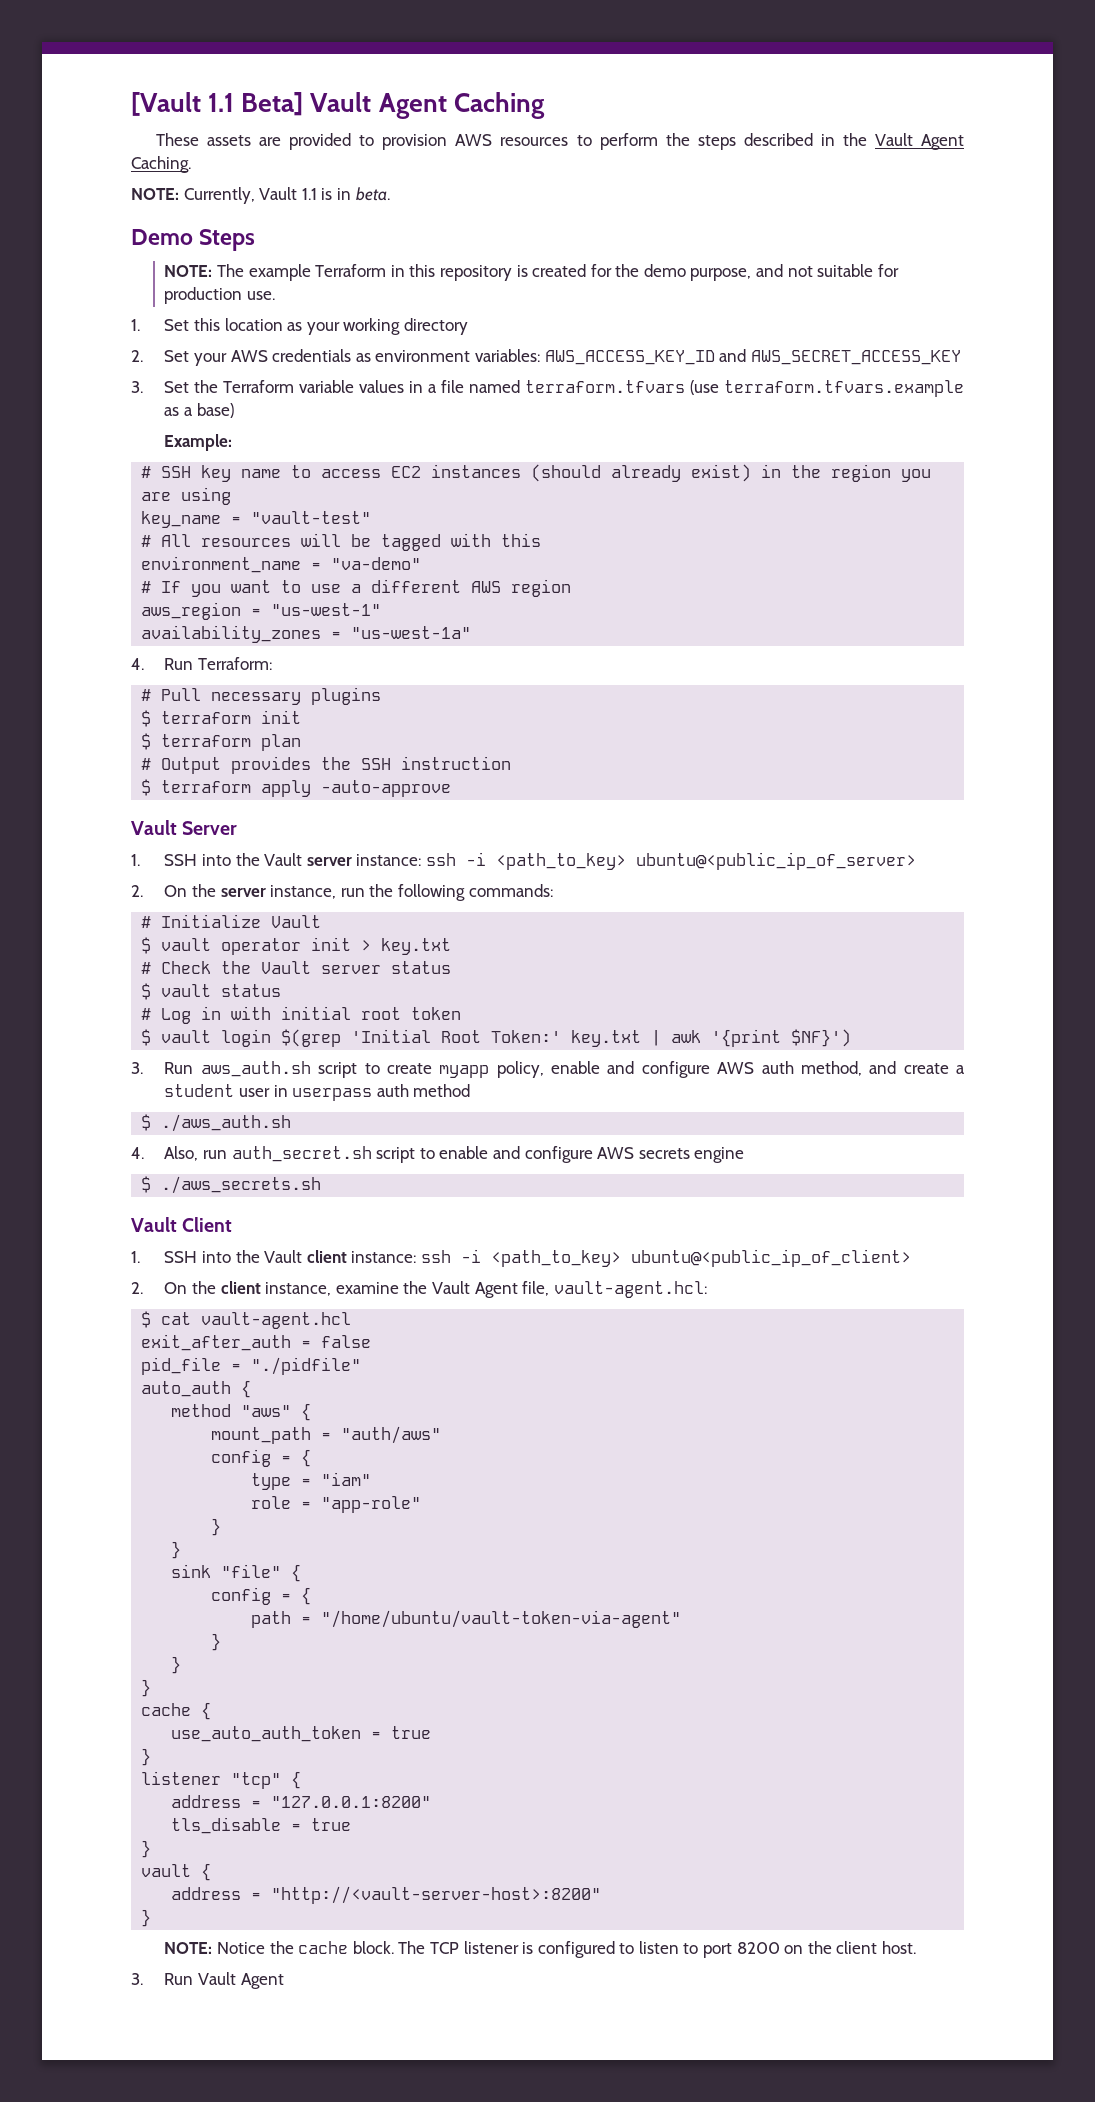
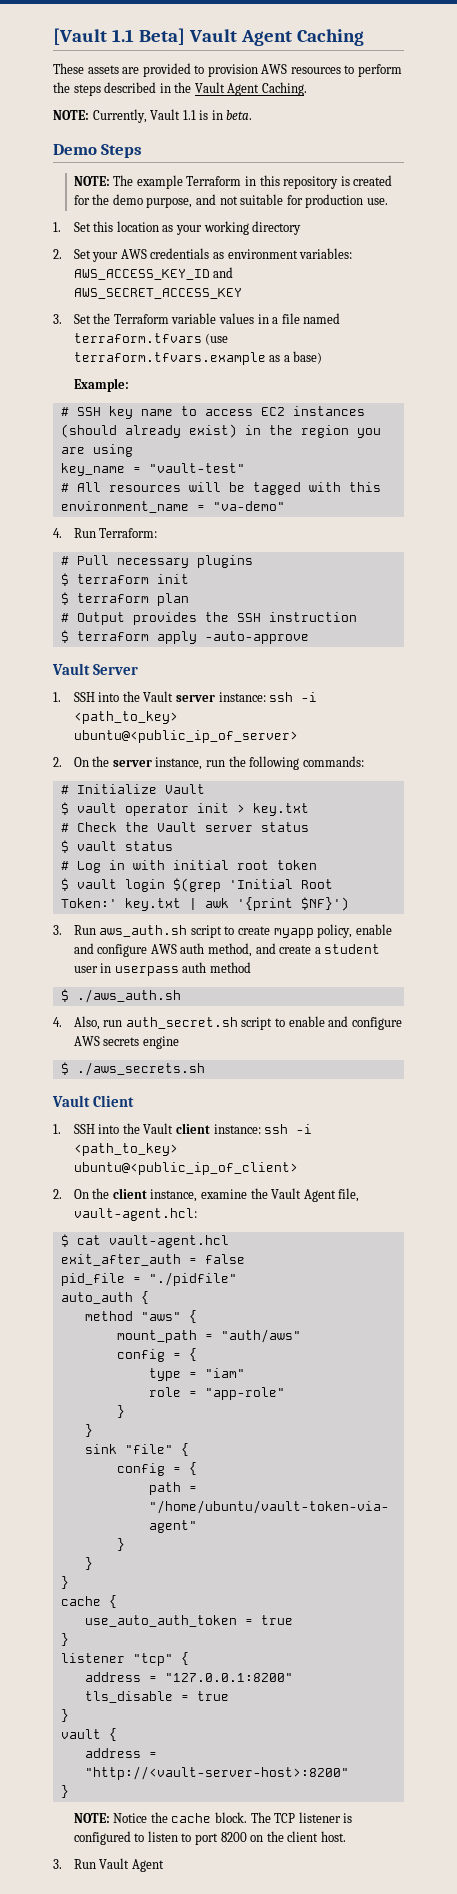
- # If you want to use a different AWS region
- aws_region = "us-west-1"
- availability_zones = "us-west-1a"

